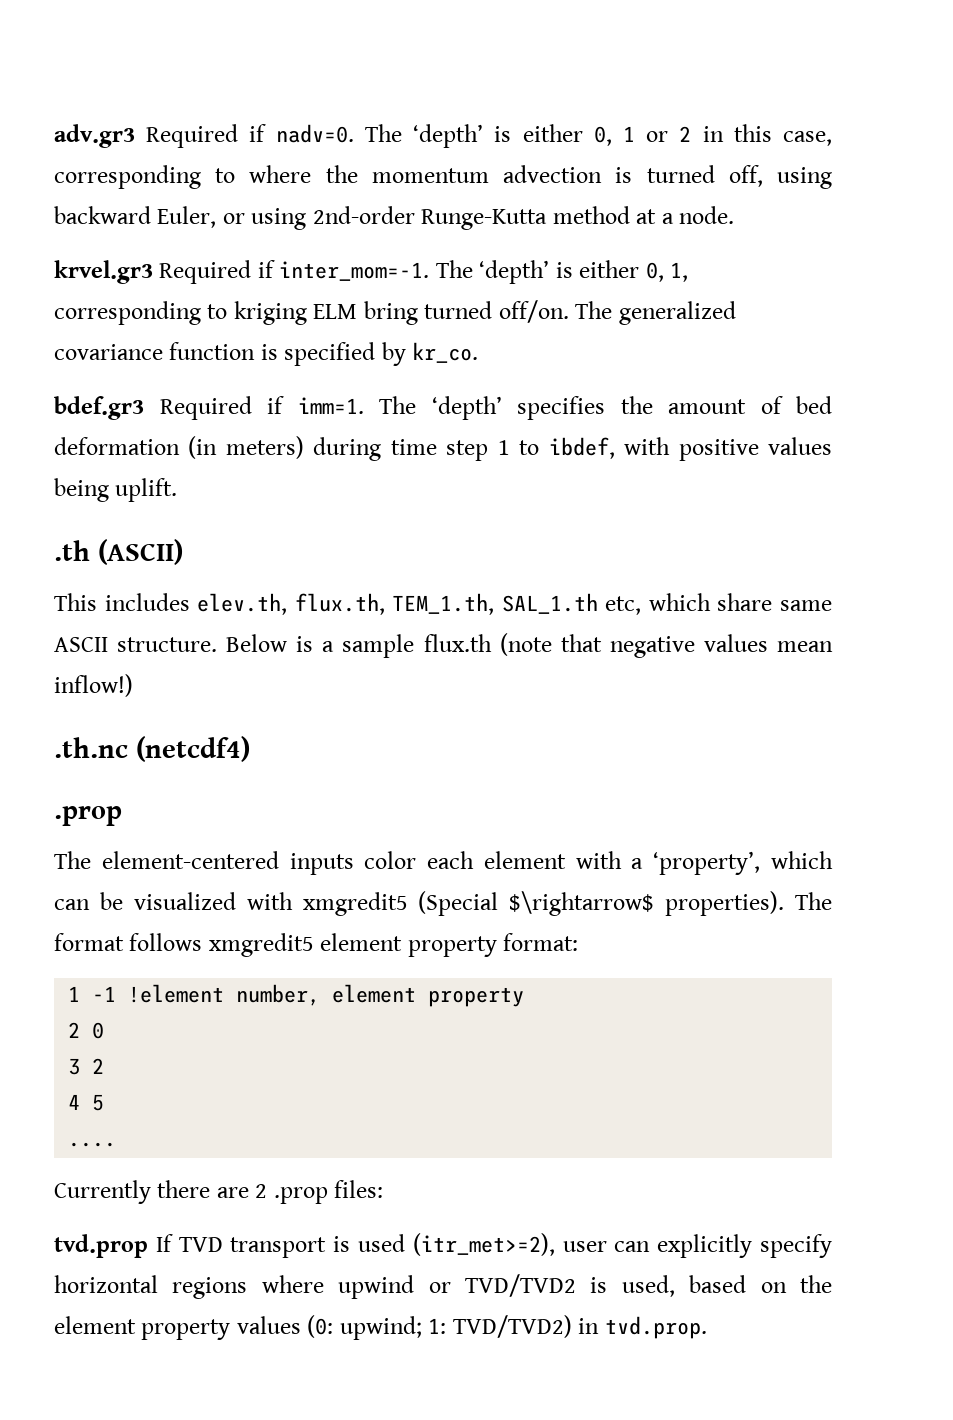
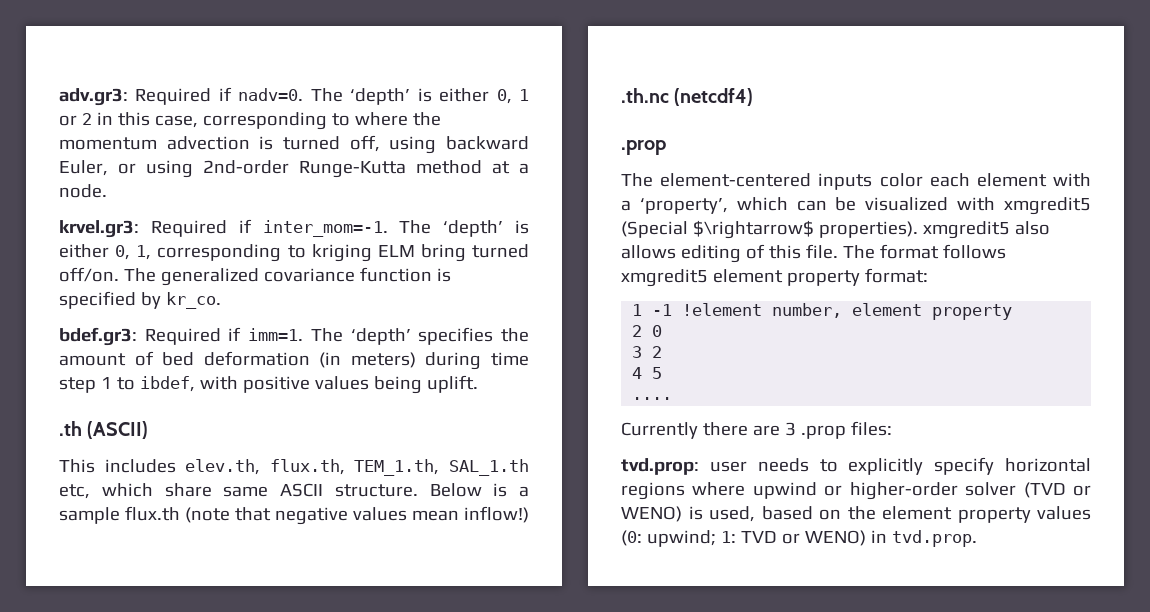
- adv.gr3 Required if nadv=0.
+ adv.gr3: Required if nadv=0.
- krvel.gr3 Required if inter_mom=-1.
+ krvel.gr3: Required if inter_mom=-1.
- bdef.gr3 Required if imm=1.
+ bdef.gr3: Required if imm=1.
- The element-centered inputs color each element with a ‘property’, which can be visualized with xmgredit5 (Special $\rightarrow$ properties).
+ The element-centered inputs color each element with a ‘property’, which can be visualized with xmgredit5 (Special $\rightarrow$ properties). xmgredit5 also allows editing of this file.
- Currently there are 2 .prop files:
+ Currently there are 3 .prop files:
- tvd.prop If TVD transport is used (itr_met>=2), user can explicitly specify horizontal regions where upwind or TVD/TVD2 is used, based on the element property values (0: upwind; 1: TVD/TVD2) in tvd.prop.
+ tvd.prop: user needs to explicitly specify horizontal regions where upwind or higher-order solver (TVD or WENO) is used, based on the element property values (0: upwind; 1: TVD or WENO) in tvd.prop.

